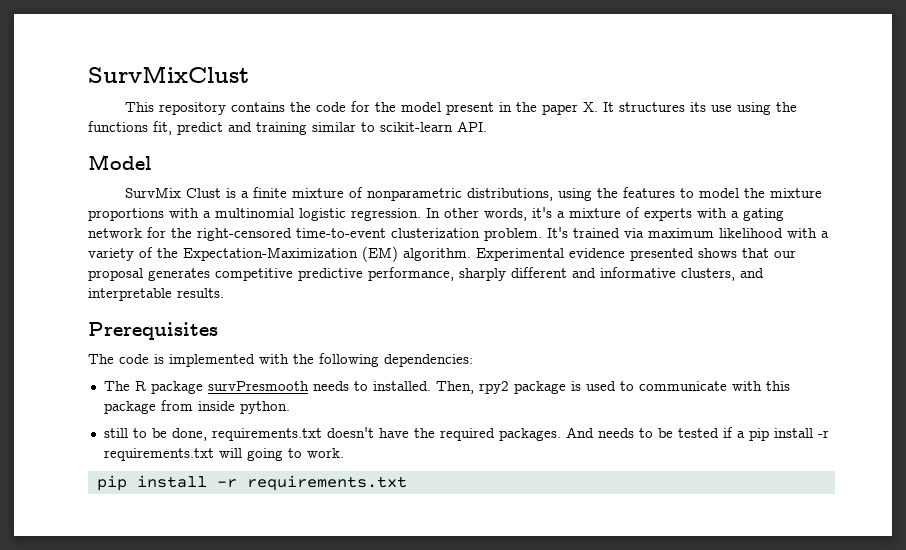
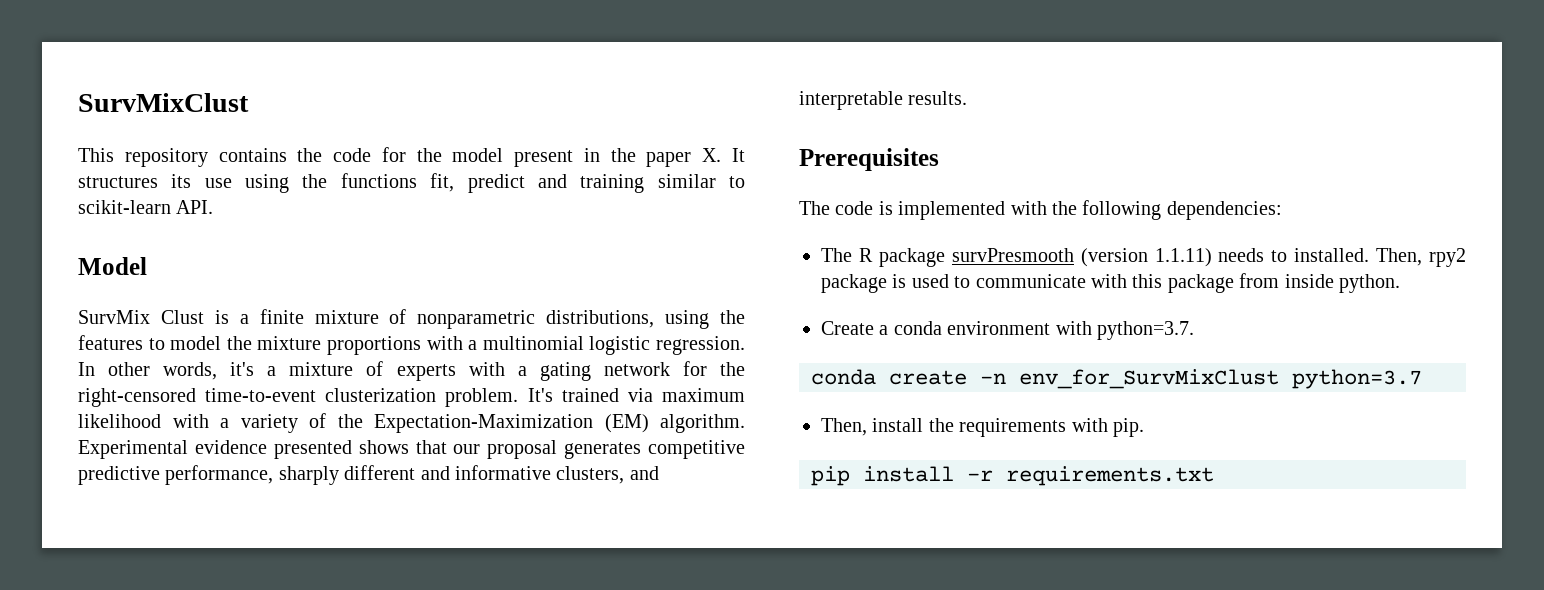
- The R package survPresmooth needs to installed.
+ The R package survPresmooth (version 1.1.11) needs to installed.
- still to be done, requirements.txt doesn't have the required packages. And needs to be tested if a pip install -r requirements.txt will going to work.
+ Create a conda environment with python=3.7.
+ conda create -n env_for_SurvMixClust python=3.7
+ Then, install the requirements with pip.

